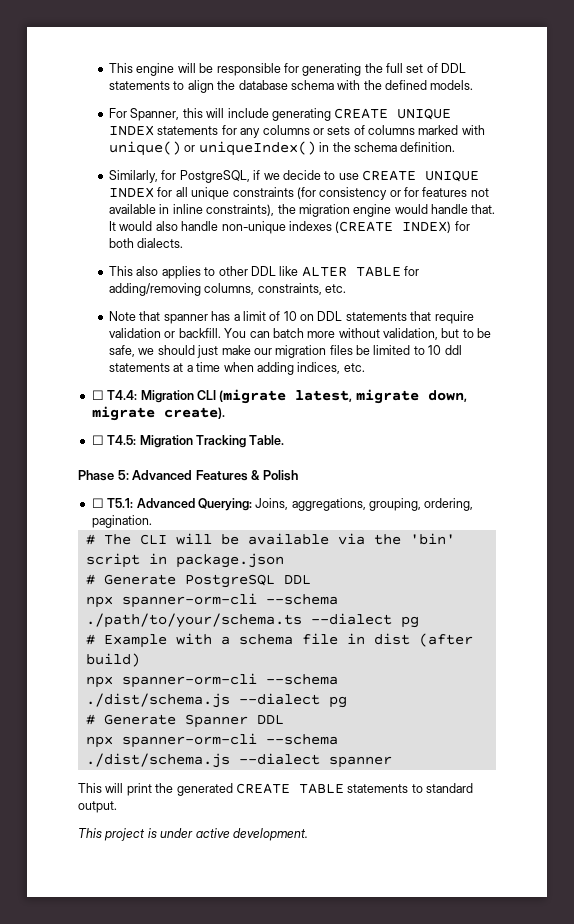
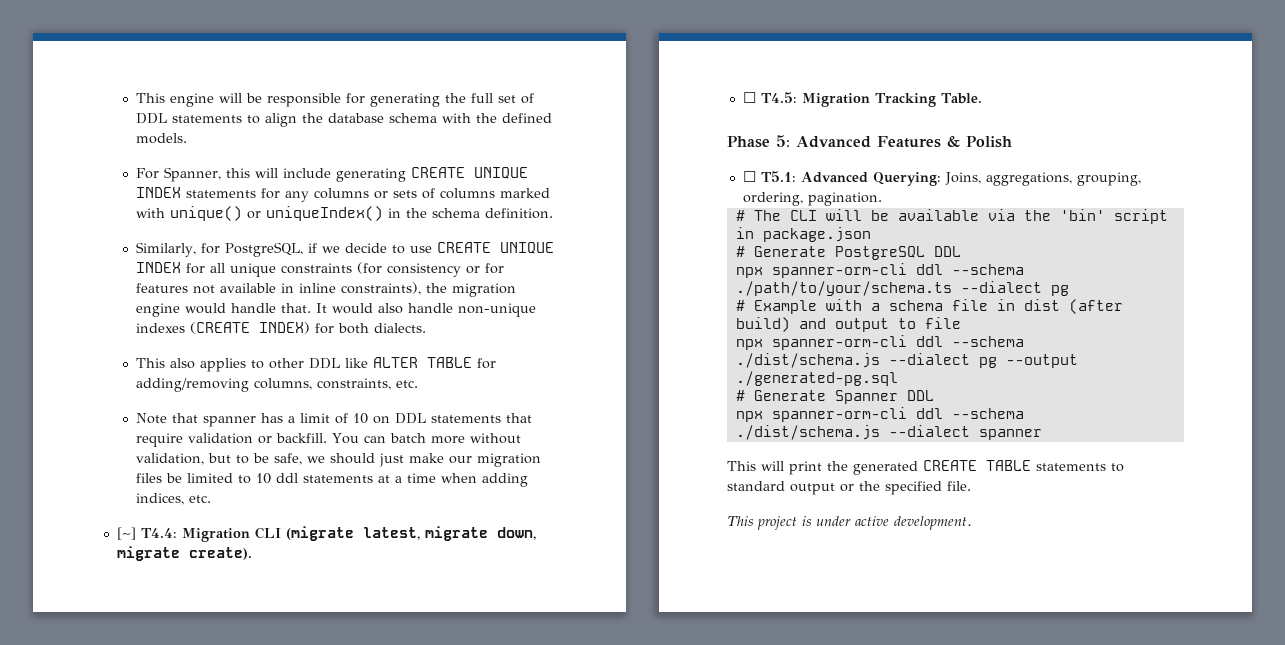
- ☐ T4.4: Migration CLI (migrate latest, migrate down, migrate create).
+ [~] T4.4: Migration CLI (migrate latest, migrate down, migrate create).
- npx spanner-orm-cli --schema ./path/to/your/schema.ts --dialect pg
+ npx spanner-orm-cli ddl --schema ./path/to/your/schema.ts --dialect pg
- # Example with a schema file in dist (after build)
- npx spanner-orm-cli --schema ./dist/schema.js --dialect pg
+ # Example with a schema file in dist (after build) and output to file
+ npx spanner-orm-cli ddl --schema ./dist/schema.js --dialect pg --output ./generated-pg.sql
- npx spanner-orm-cli --schema ./dist/schema.js --dialect spanner
+ npx spanner-orm-cli ddl --schema ./dist/schema.js --dialect spanner
- This will print the generated CREATE TABLE statements to standard output.
+ This will print the generated CREATE TABLE statements to standard output or the specified file.

